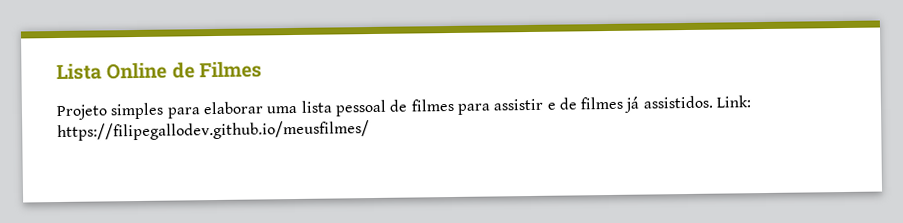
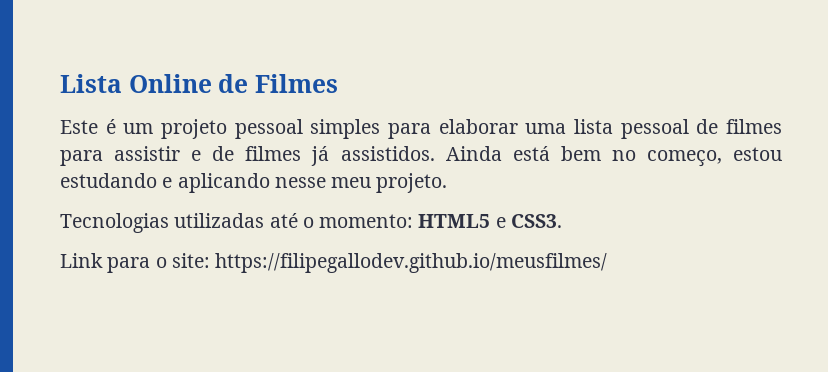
- Projeto simples para elaborar uma lista pessoal de filmes para assistir e de filmes já assistidos.
+ Este é um projeto pessoal simples para elaborar uma lista pessoal de filmes para assistir e de filmes já assistidos.
- Link: https://filipegallodev.github.io/meusfilmes/
+ Ainda está bem no começo, estou estudando e aplicando nesse meu projeto.
+ Tecnologias utilizadas até o momento: HTML5 e CSS3.
+ Link para o site: https://filipegallodev.github.io/meusfilmes/

